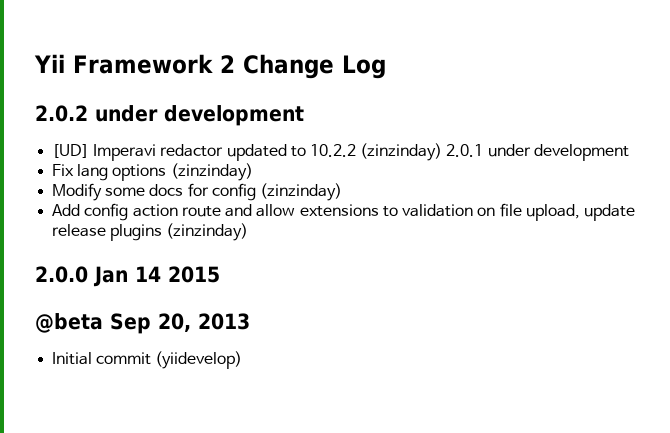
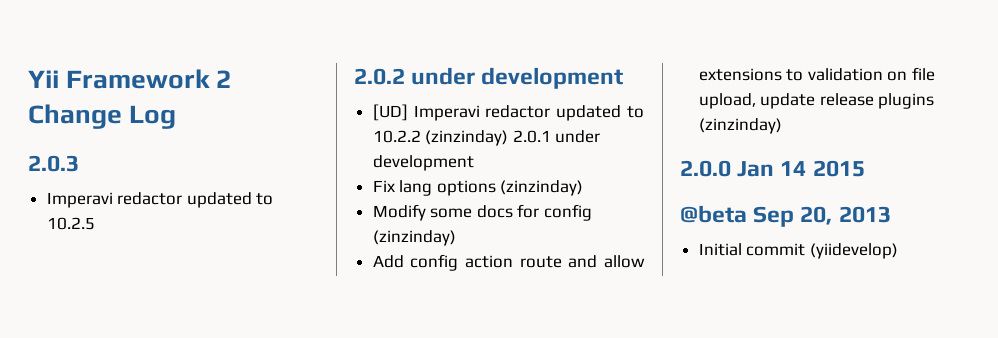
+ 2.0.3
+ Imperavi redactor updated to 10.2.5

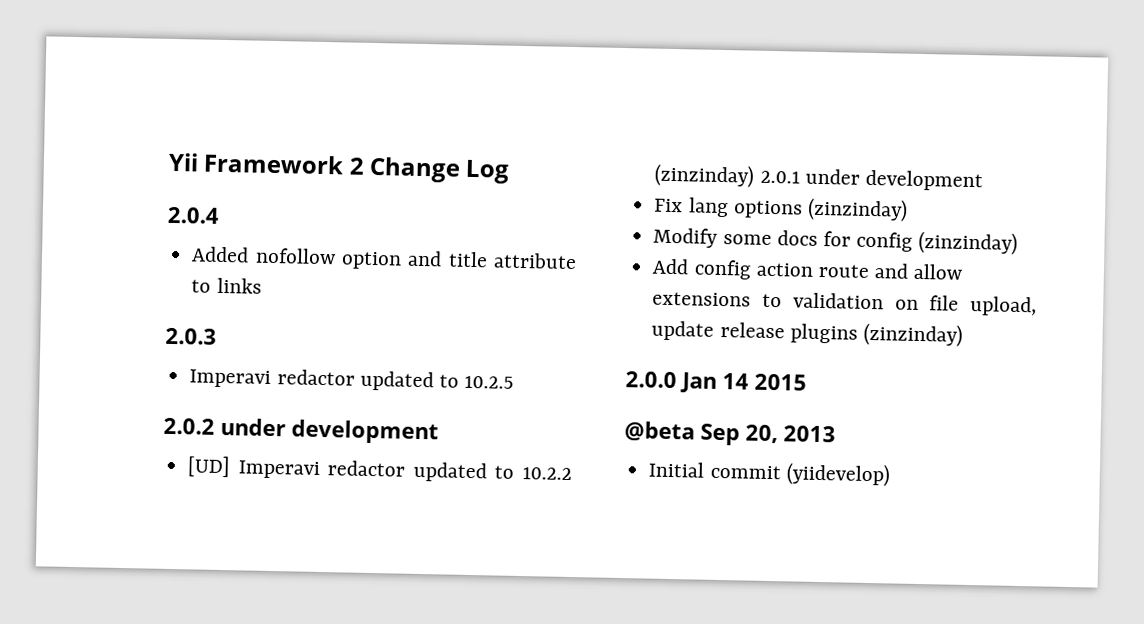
+ 2.0.4
+ Added nofollow option and title attribute to links

